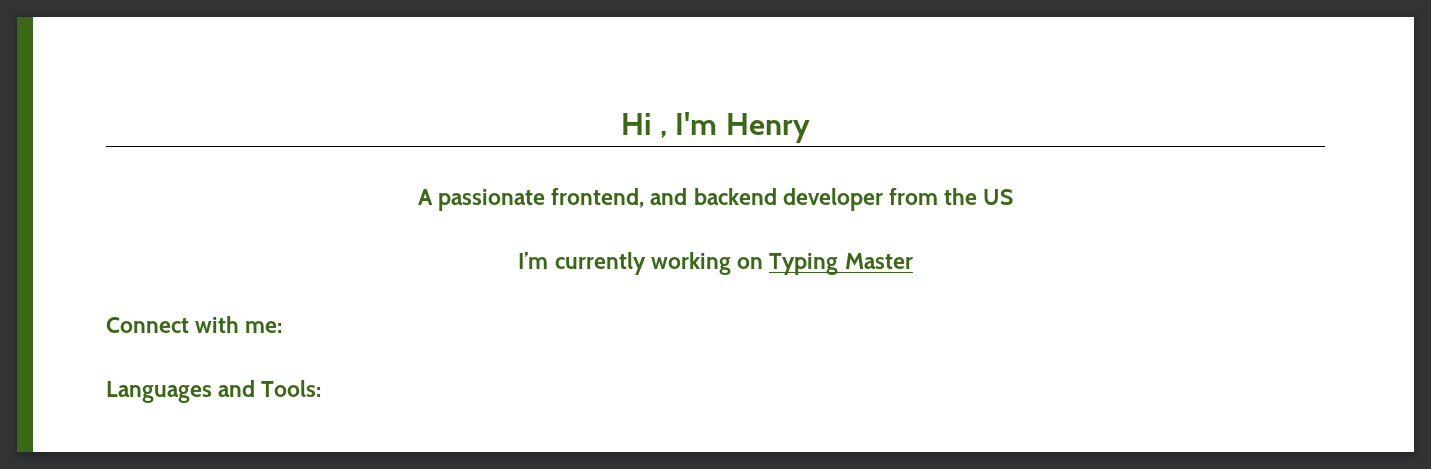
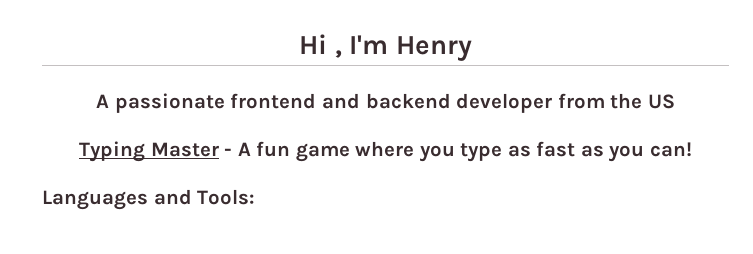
- A passionate frontend, and backend developer from the US
+ A passionate frontend and backend developer from the US
- I’m currently working on Typing Master
- Connect with me:
+ Typing Master - A fun game where you type as fast as you can!

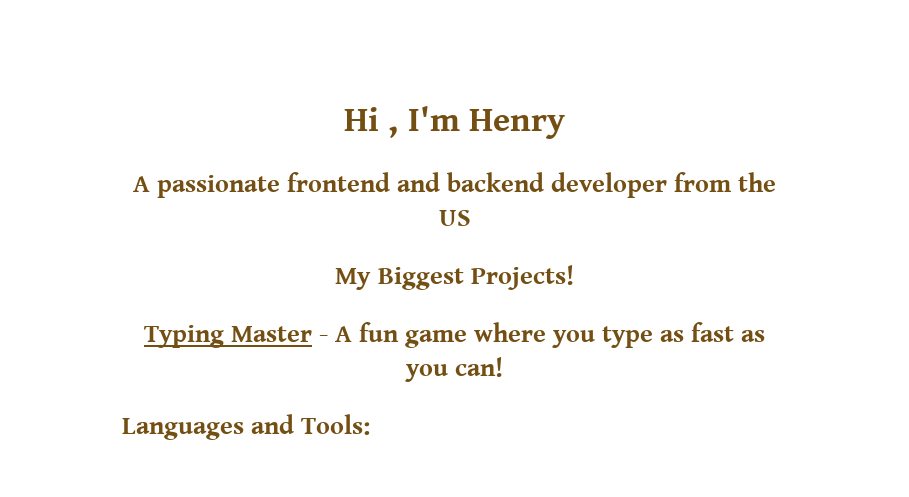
+ My Biggest Projects!

